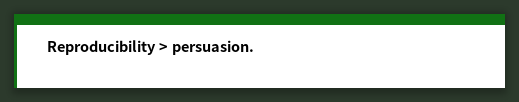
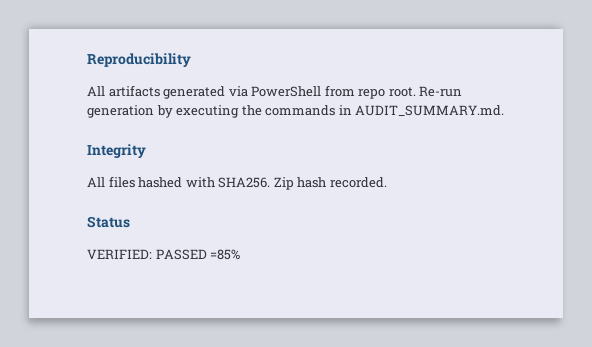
- Reproducibility > persuasion.
+ Reproducibility
+ All artifacts generated via PowerShell from repo root. Re-run generation by executing the commands in AUDIT_SUMMARY.md.
+ Integrity
+ All files hashed with SHA256. Zip hash recorded.
+ Status
+ VERIFIED: PASSED =85%

